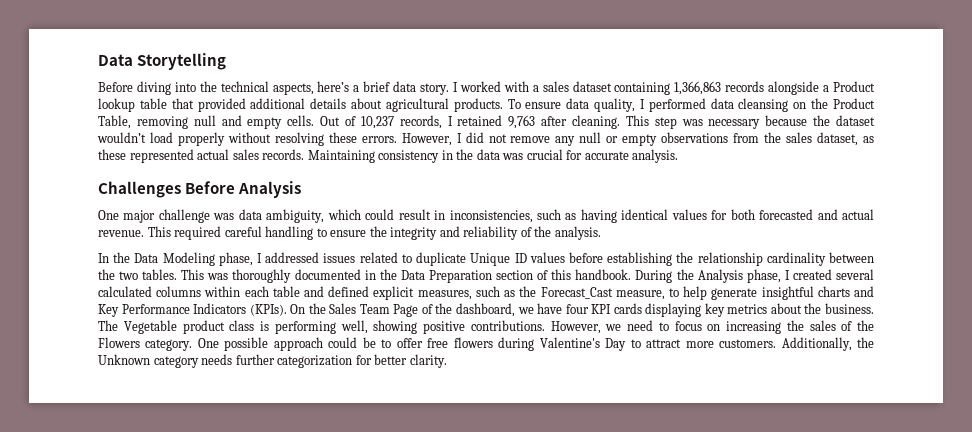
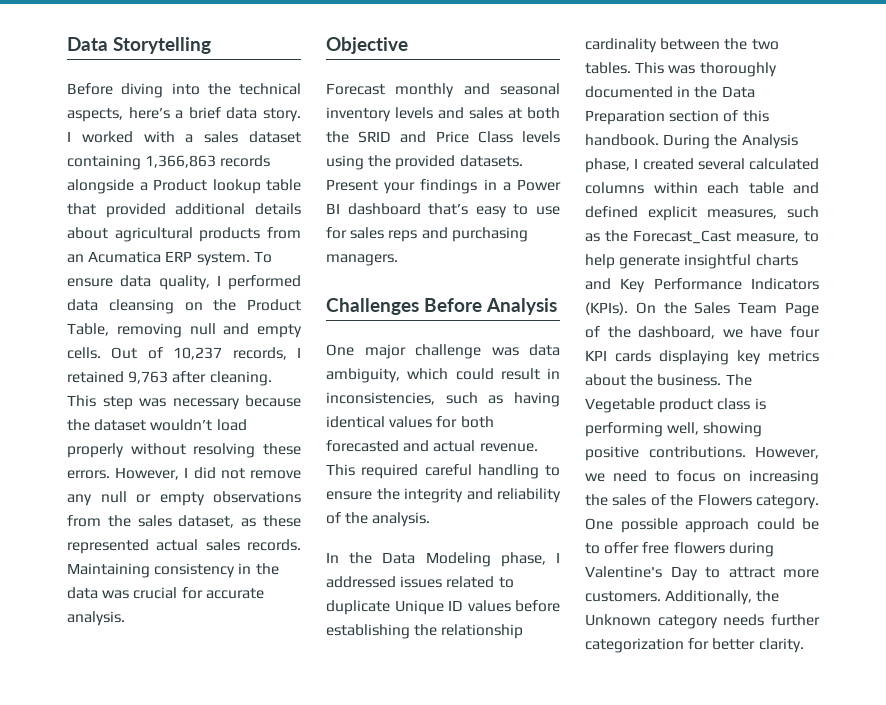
- I worked with a sales dataset containing 1,366,863 records alongside a Product lookup table that provided additional details about agricultural products.
+ I worked with a sales dataset containing 1,366,863 records alongside a Product lookup table that provided additional details about agricultural products from an Acumatica ERP system.
+ Objective
+ Forecast monthly and seasonal inventory levels and sales at both the SRID and Price Class levels using the provided datasets. Present your findings in a Power BI dashboard that’s easy to use for sales reps and purchasing managers.

